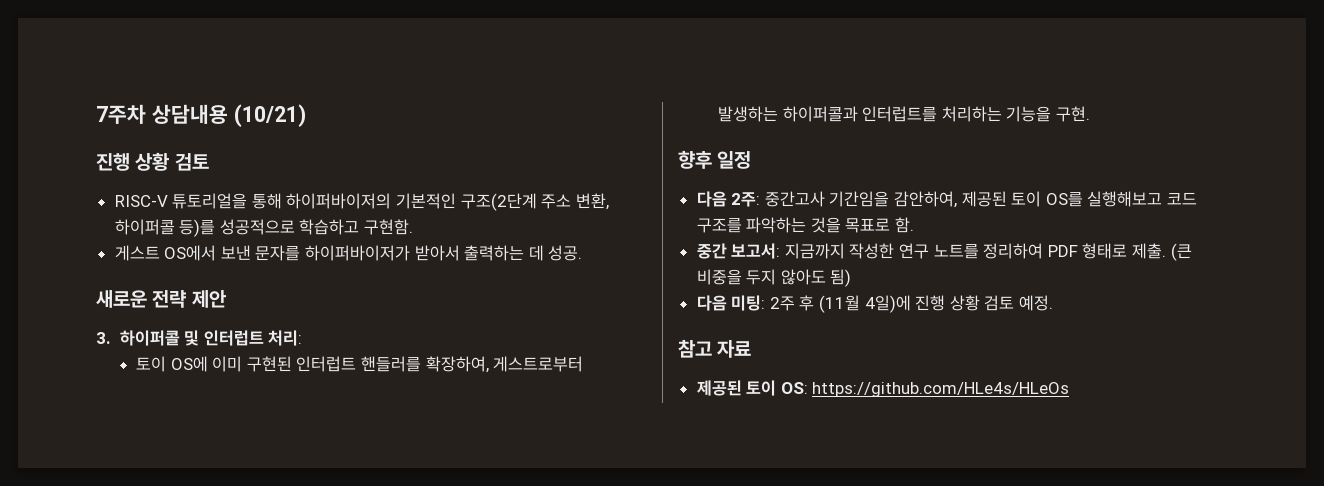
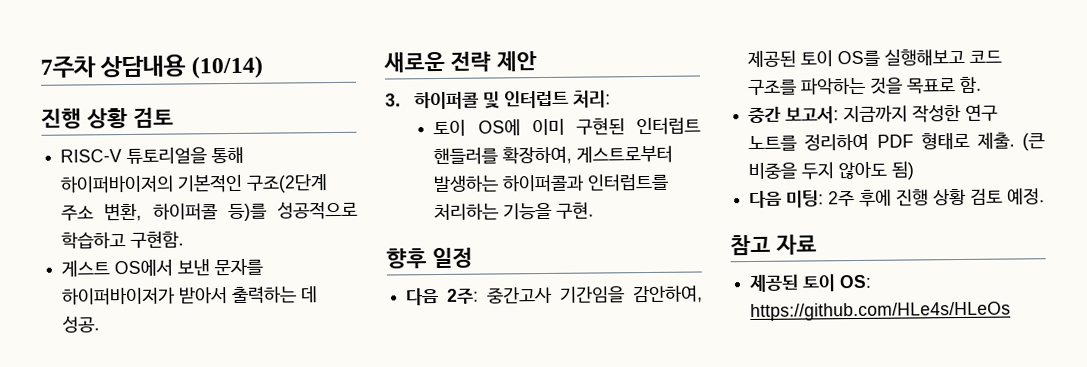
- 7주차 상담내용 (10/21)
+ 7주차 상담내용 (10/14)
- 다음 미팅: 2주 후 (11월 4일)에 진행 상황 검토 예정.
+ 다음 미팅: 2주 후에 진행 상황 검토 예정.

